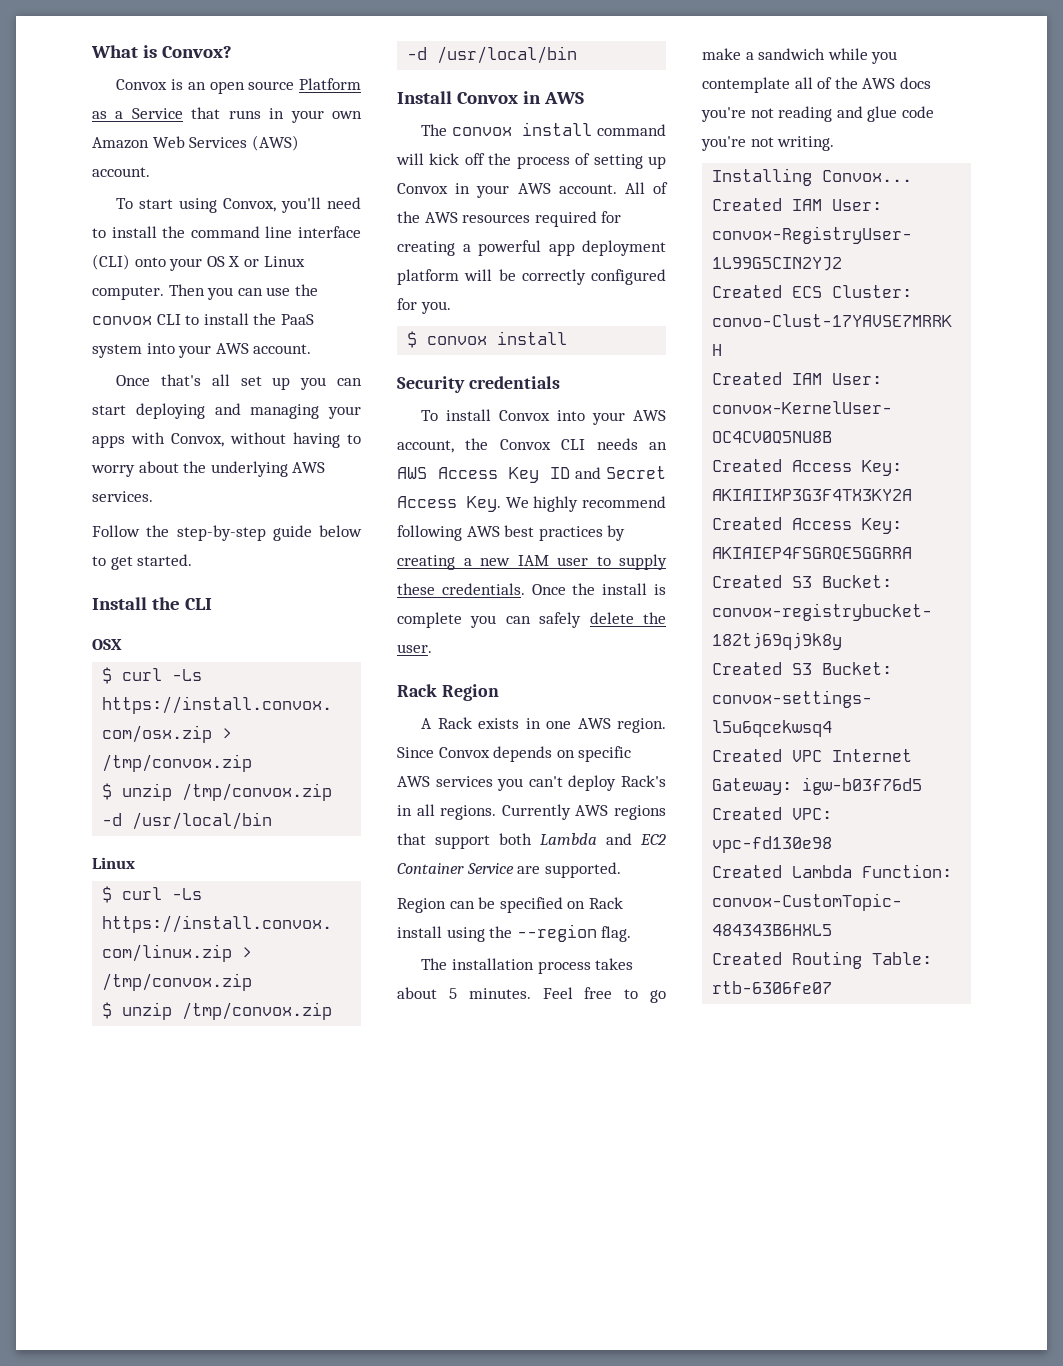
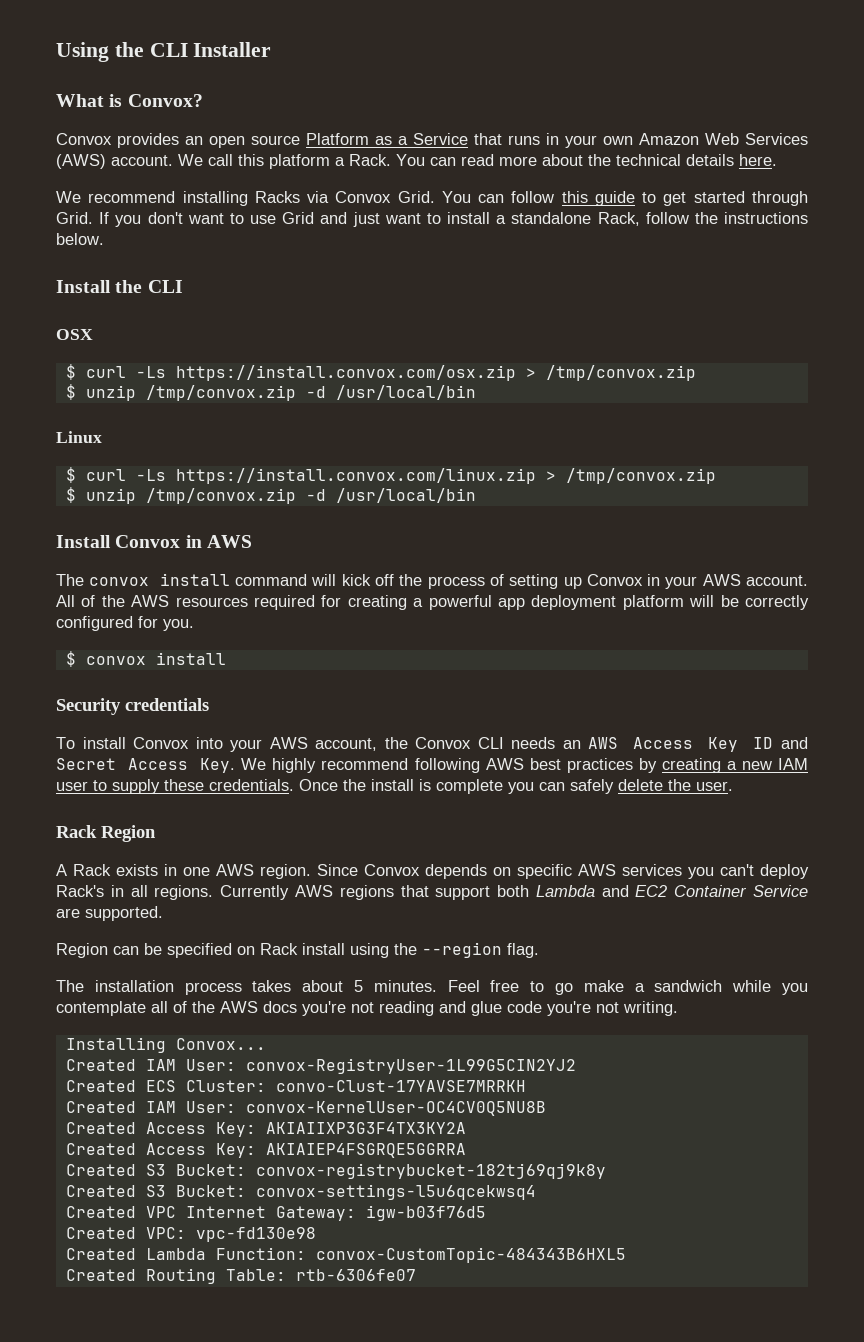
+ Using the CLI Installer
- Convox is an open source Platform as a Service that runs in your own Amazon Web Services (AWS) account.
- To start using Convox, you'll need to install the command line interface (CLI) onto your OS X or Linux computer. Then you can use the convox CLI to install the PaaS system into your AWS account.
- Once that's all set up you can start deploying and managing your apps with Convox, without having to worry about the underlying AWS services.
- Follow the step-by-step guide below to get started.
+ Convox provides an open source Platform as a Service that runs in your own Amazon Web Services (AWS) account. We call this platform a Rack. You can read more about the technical details here.
+ We recommend installing Racks via Convox Grid. You can follow this guide to get started through Grid. If you don't want to use Grid and just want to install a standalone Rack, follow the instructions below.

